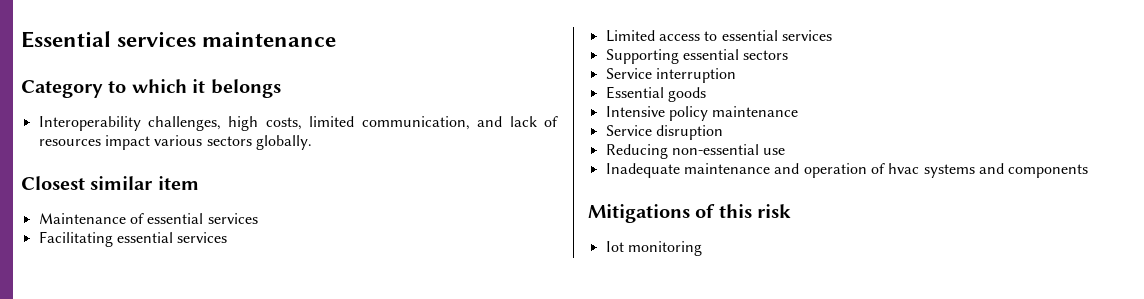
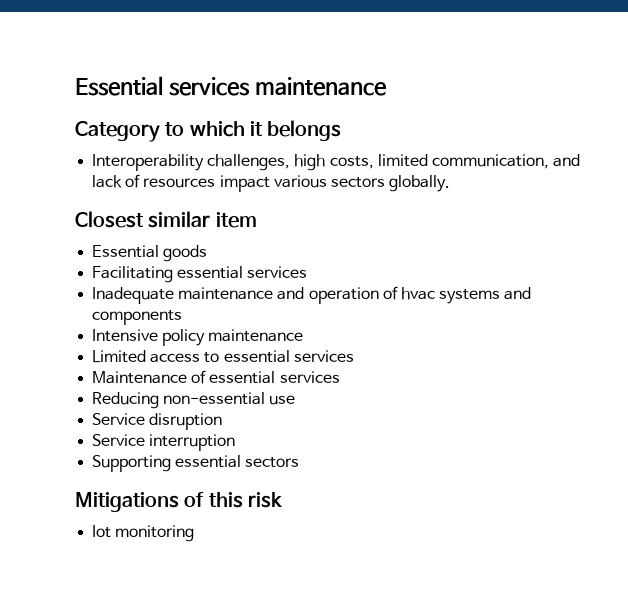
- Maintenance of essential services
+ Essential goods
- Limited access to essential services
- Supporting essential sectors
- Service interruption
- Essential goods
- Intensive policy maintenance
- Service disruption
- Reducing non-essential use
+ Intensive policy maintenance
+ Limited access to essential services
+ Maintenance of essential services
+ Reducing non-essential use
+ Service disruption
+ Service interruption
+ Supporting essential sectors

